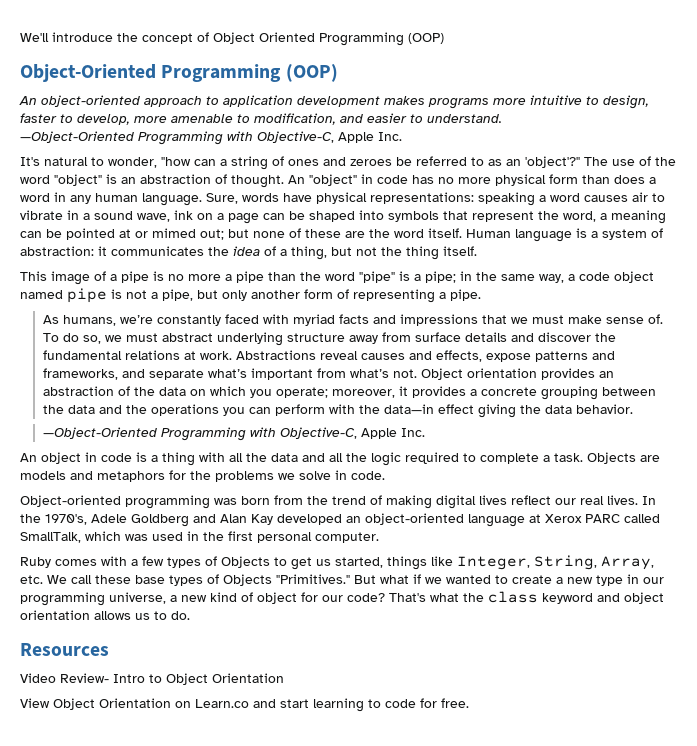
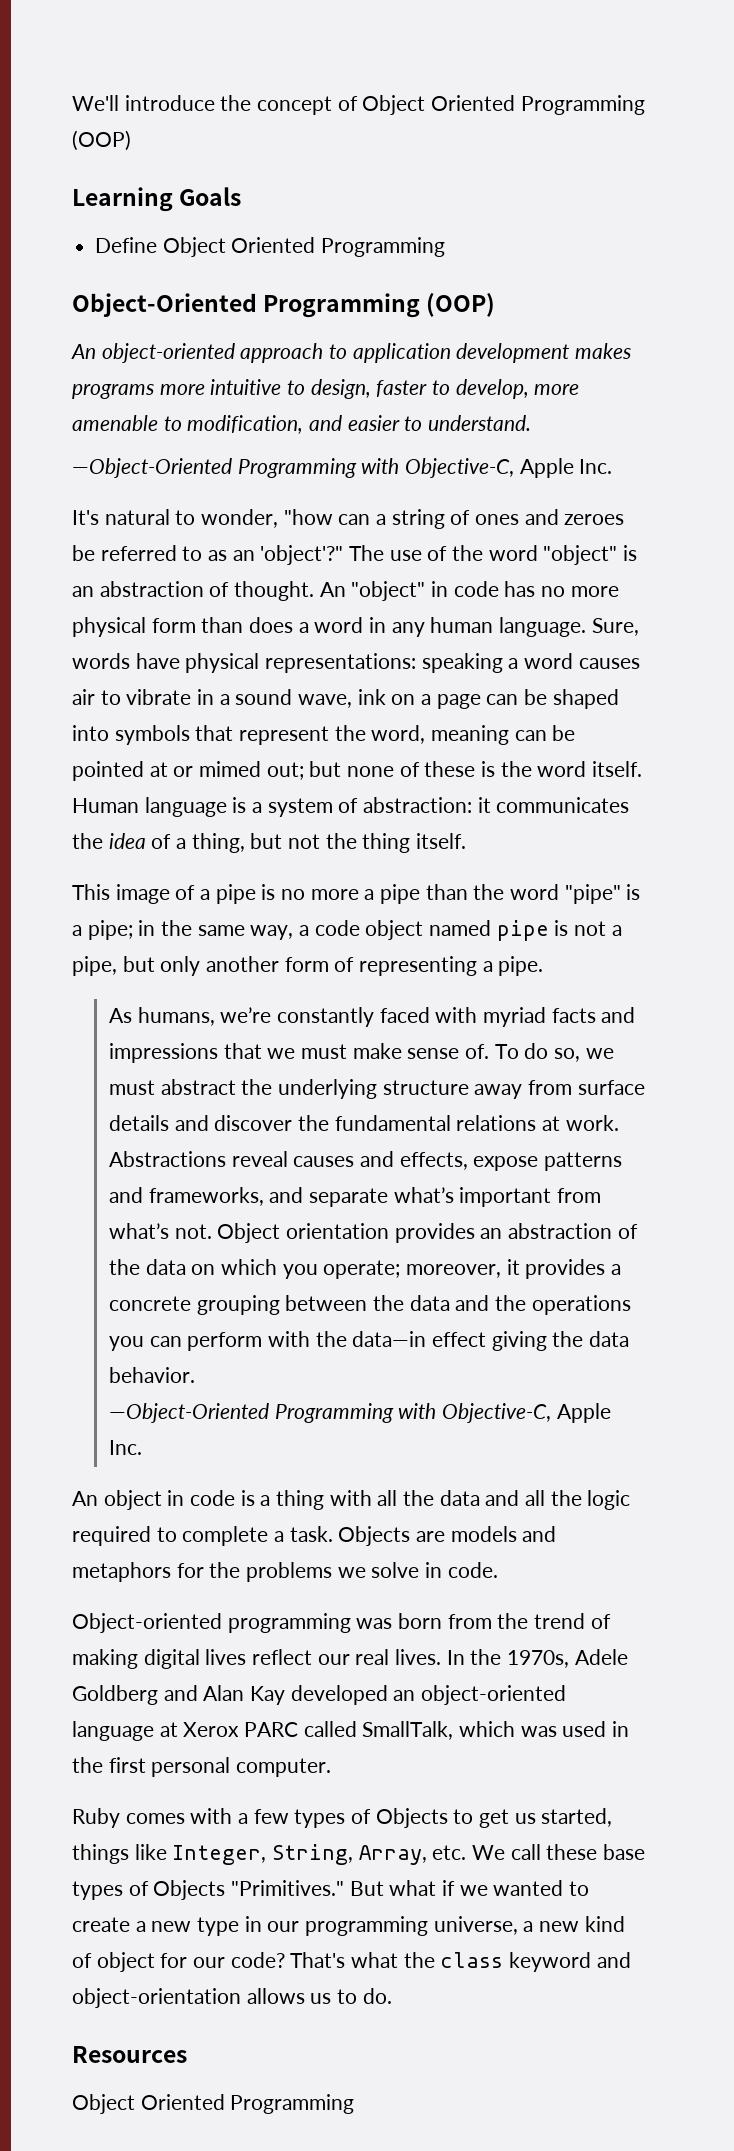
+ Learning Goals
+ Define Object Oriented Programming
- Sure, words have physical representations: speaking a word causes air to vibrate in a sound wave, ink on a page can be shaped into symbols that represent the word, a meaning can be pointed at or mimed out; but none of these are the word itself.
+ Sure, words have physical representations: speaking a word causes air to vibrate in a sound wave, ink on a page can be shaped into symbols that represent the word, meaning can be pointed at or mimed out; but none of these is the word itself.
- To do so, we must abstract underlying structure away from surface details and discover the fundamental relations at work.
+ To do so, we must abstract the underlying structure away from surface details and discover the fundamental relations at work.
- In the 1970's, Adele Goldberg and Alan Kay developed an object-oriented language at Xerox PARC called SmallTalk, which was used in the first personal computer.
+ In the 1970s, Adele Goldberg and Alan Kay developed an object-oriented language at Xerox PARC called SmallTalk, which was used in the first personal computer.
- That's what the class keyword and object orientation allows us to do.
+ That's what the class keyword and object-orientation allows us to do.
  Resources
- Video Review- Intro to Object Orientation
- View Object Orientation on Learn.co and start learning to code for free.
+ Object Oriented Programming

